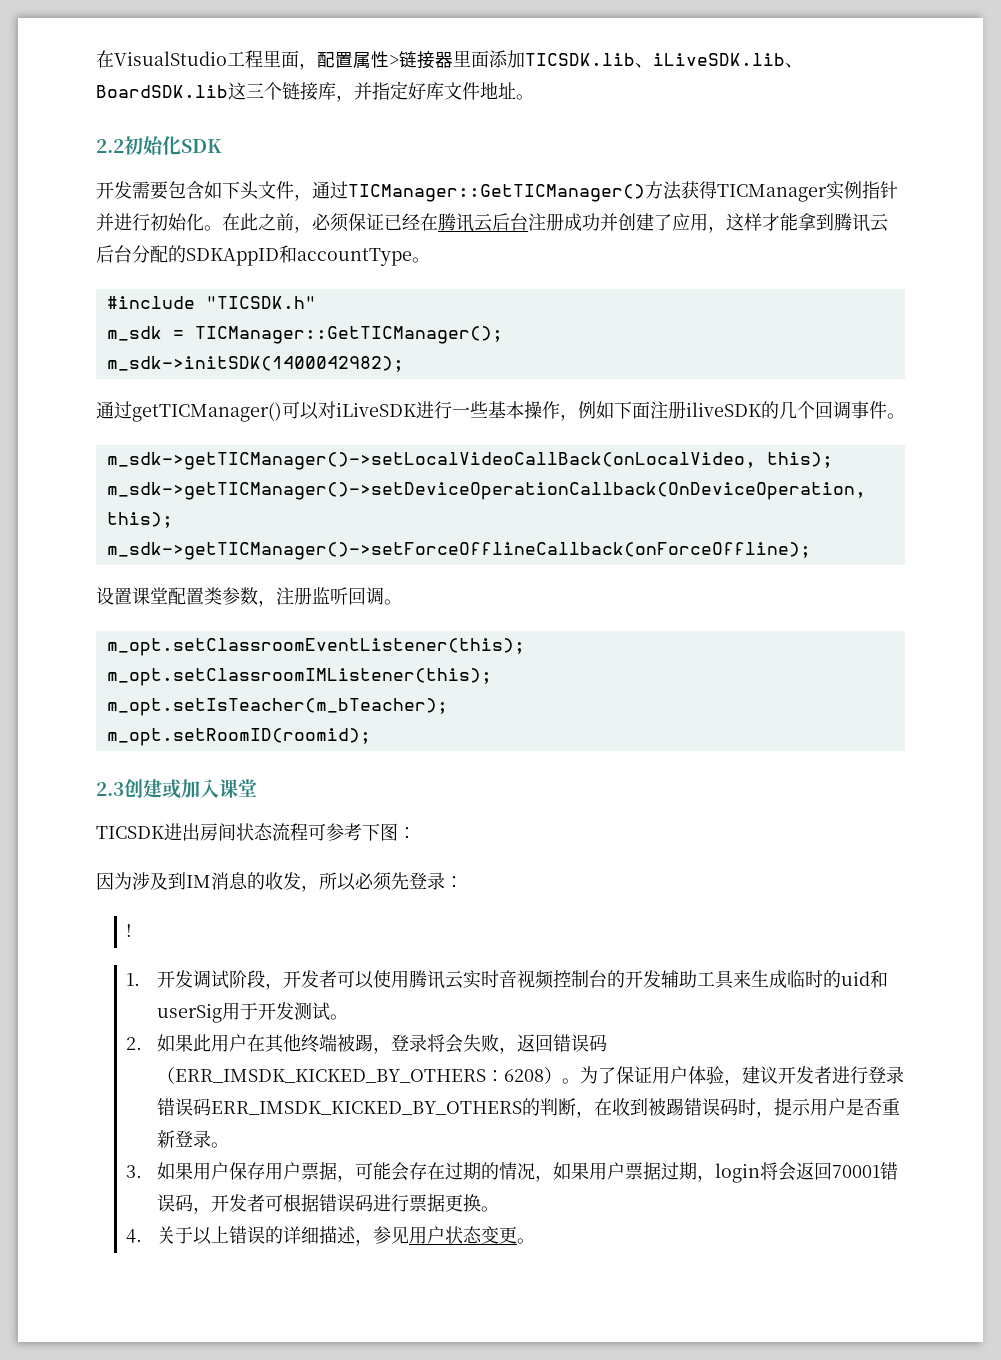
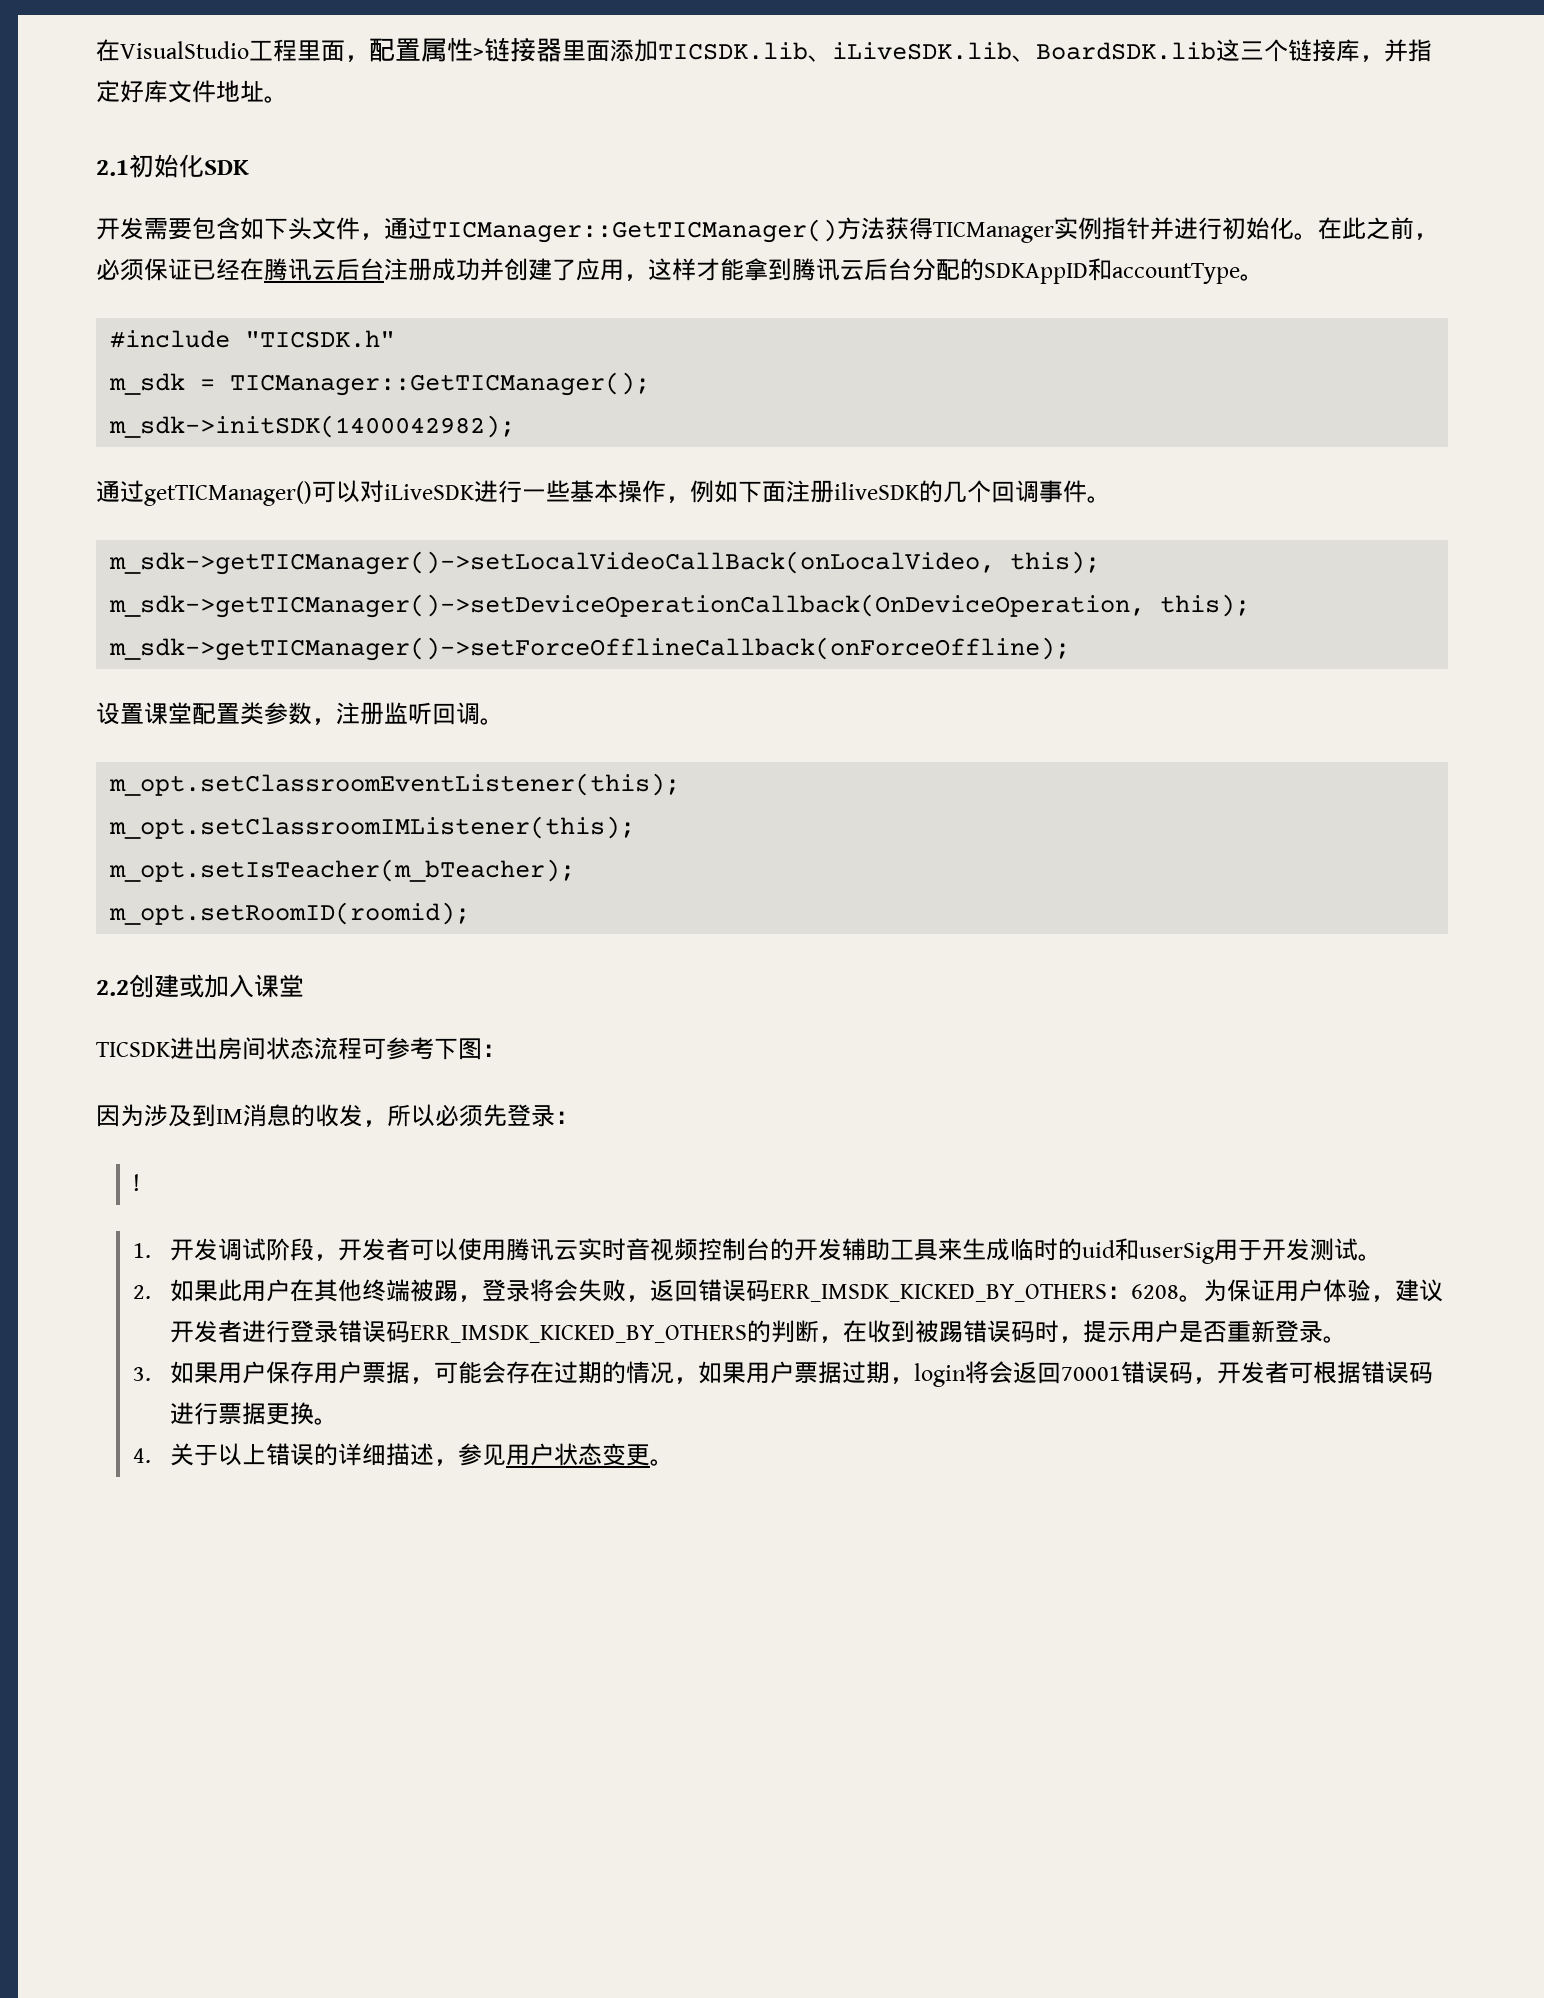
- 2.2初始化SDK
+ 2.1初始化SDK
- 2.3创建或加入课堂
+ 2.2创建或加入课堂
- 2.如果此用户在其他终端被踢，登录将会失败，返回错误码（ERR_IMSDK_KICKED_BY_OTHERS：6208）。为了保证用户体验，建议开发者进行登录错误码ERR_IMSDK_KICKED_BY_OTHERS的判断，在收到被踢错误码时，提示用户是否重新登录。
+ 2.如果此用户在其他终端被踢，登录将会失败，返回错误码ERR_IMSDK_KICKED_BY_OTHERS：6208。为保证用户体验，建议开发者进行登录错误码ERR_IMSDK_KICKED_BY_OTHERS的判断，在收到被踢错误码时，提示用户是否重新登录。

